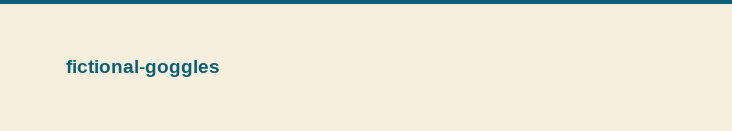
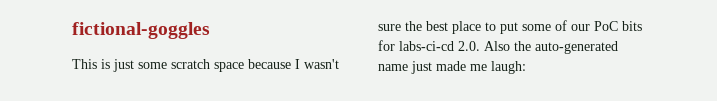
+ This is just some scratch space because I wasn't sure the best place to put some of our PoC bits for labs-ci-cd 2.0. Also the auto-generated name just made me laugh:

